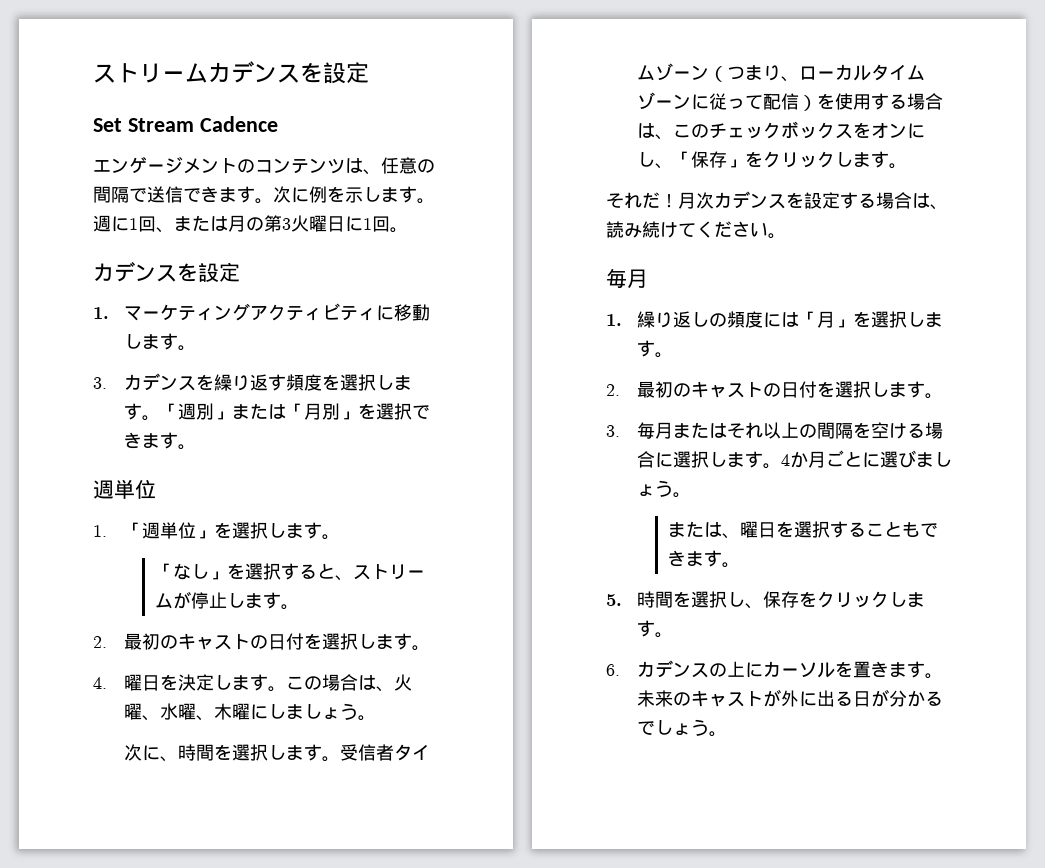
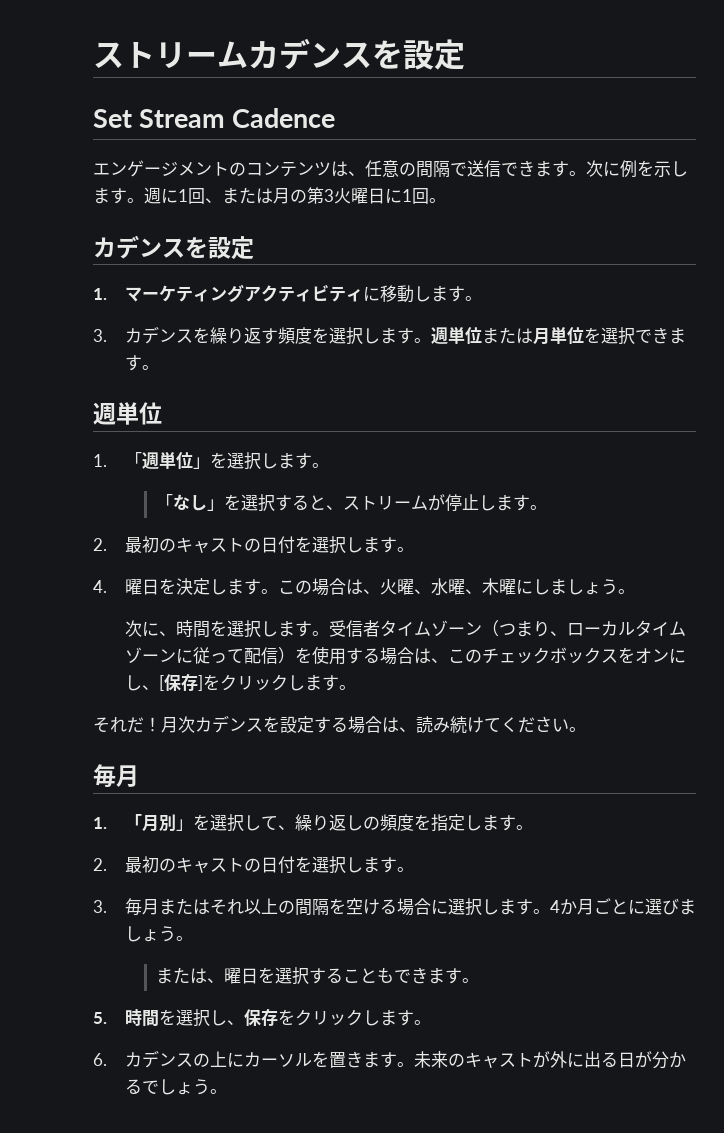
- 「週別」または「月別」を選択できます。
+ 週単位または月単位を選択できます。
- 受信者タイムゾーン（つまり、ローカルタイムゾーンに従って配信）を使用する場合は、このチェックボックスをオンにし、「保存」をクリックします。
+ 受信者タイムゾーン（つまり、ローカルタイムゾーンに従って配信）を使用する場合は、このチェックボックスをオンにし、[保存]をクリックします。
- 1.繰り返しの頻度には「月」を選択します。
+ 1.「月別」を選択して、繰り返しの頻度を指定します。

